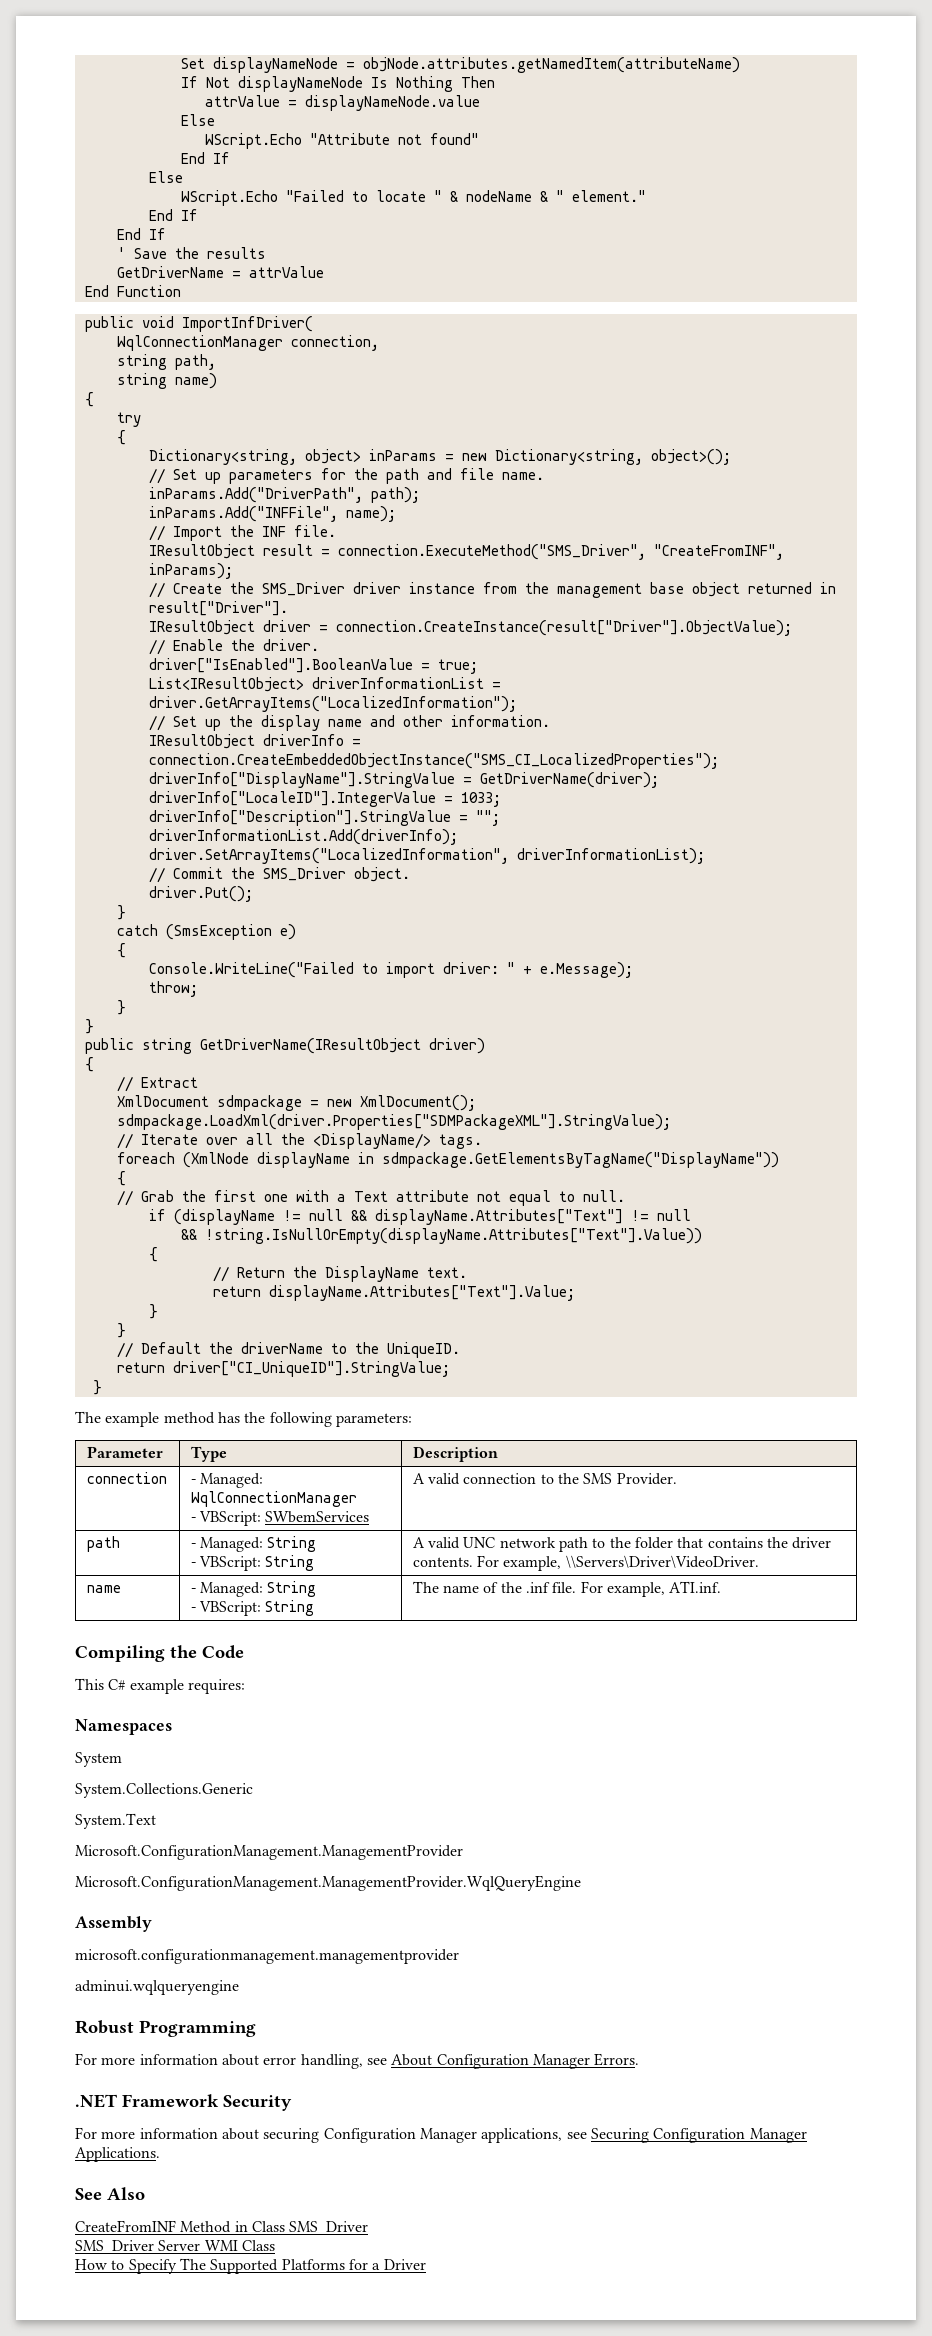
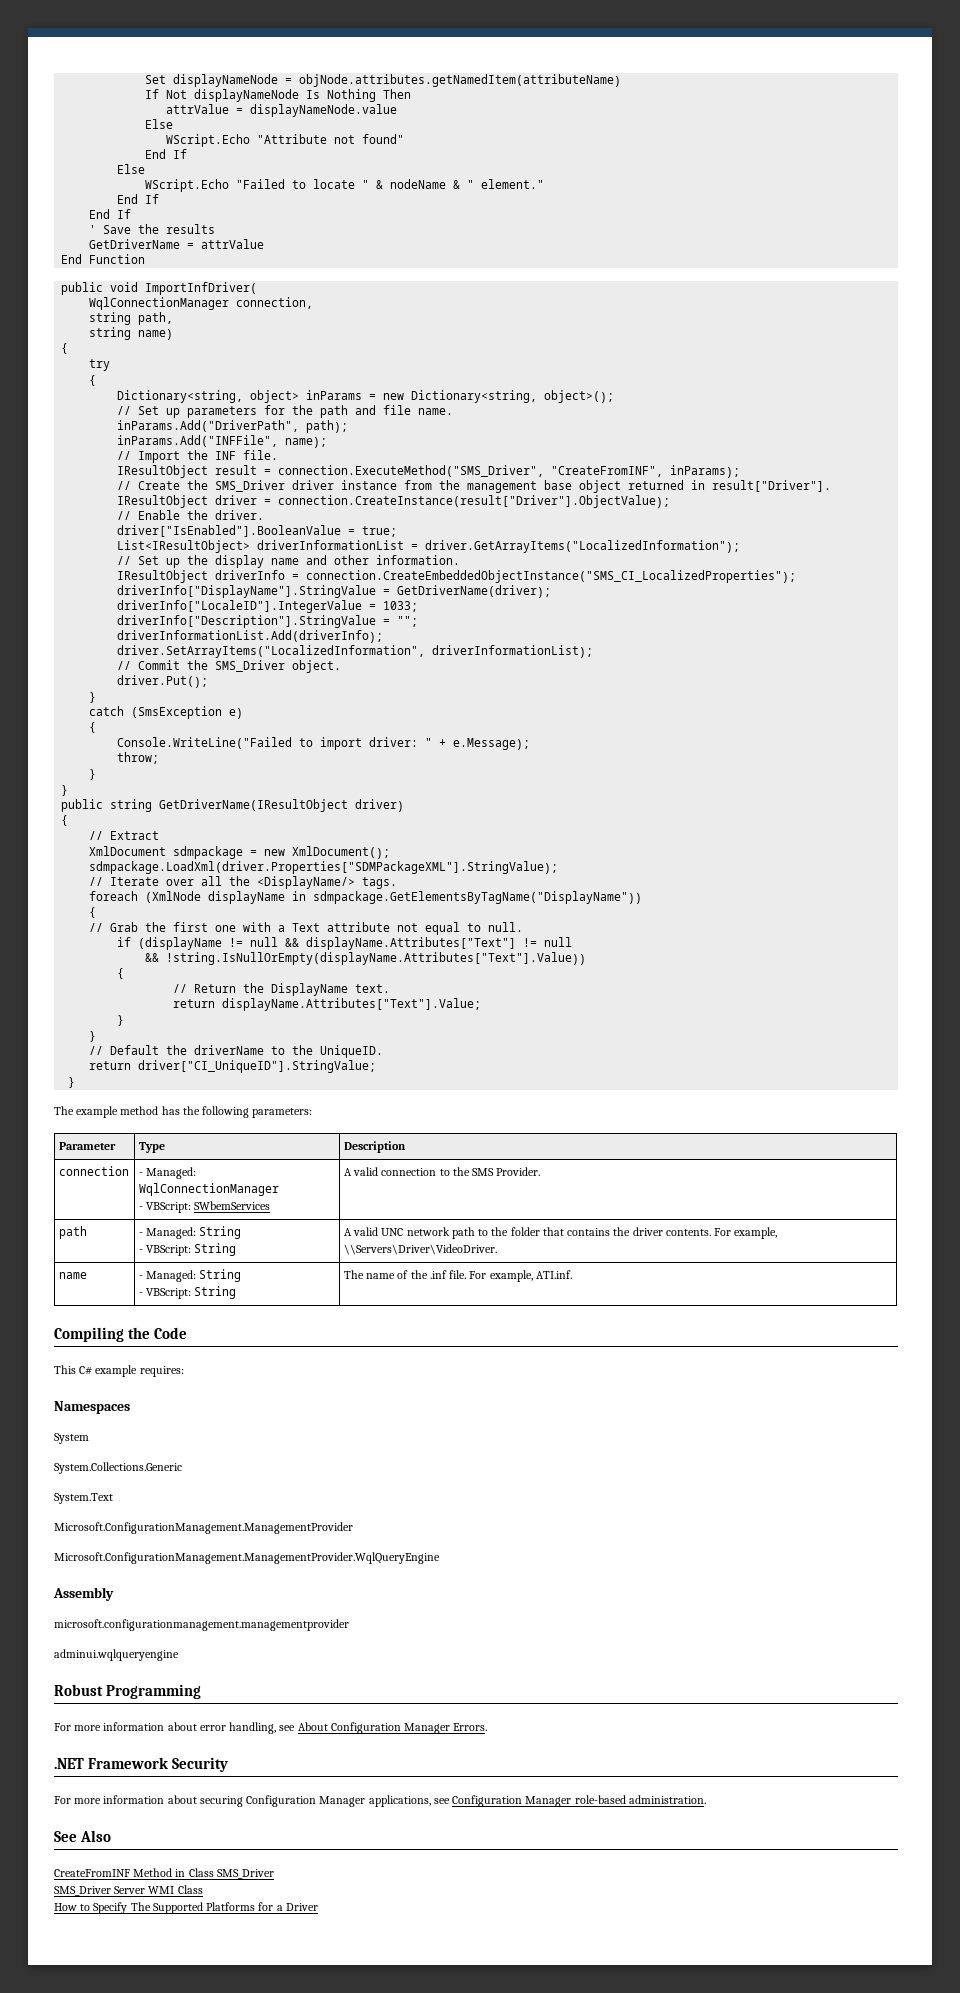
- For more information about securing Configuration Manager applications, see Securing Configuration Manager Applications.
+ For more information about securing Configuration Manager applications, see Configuration Manager role-based administration.

